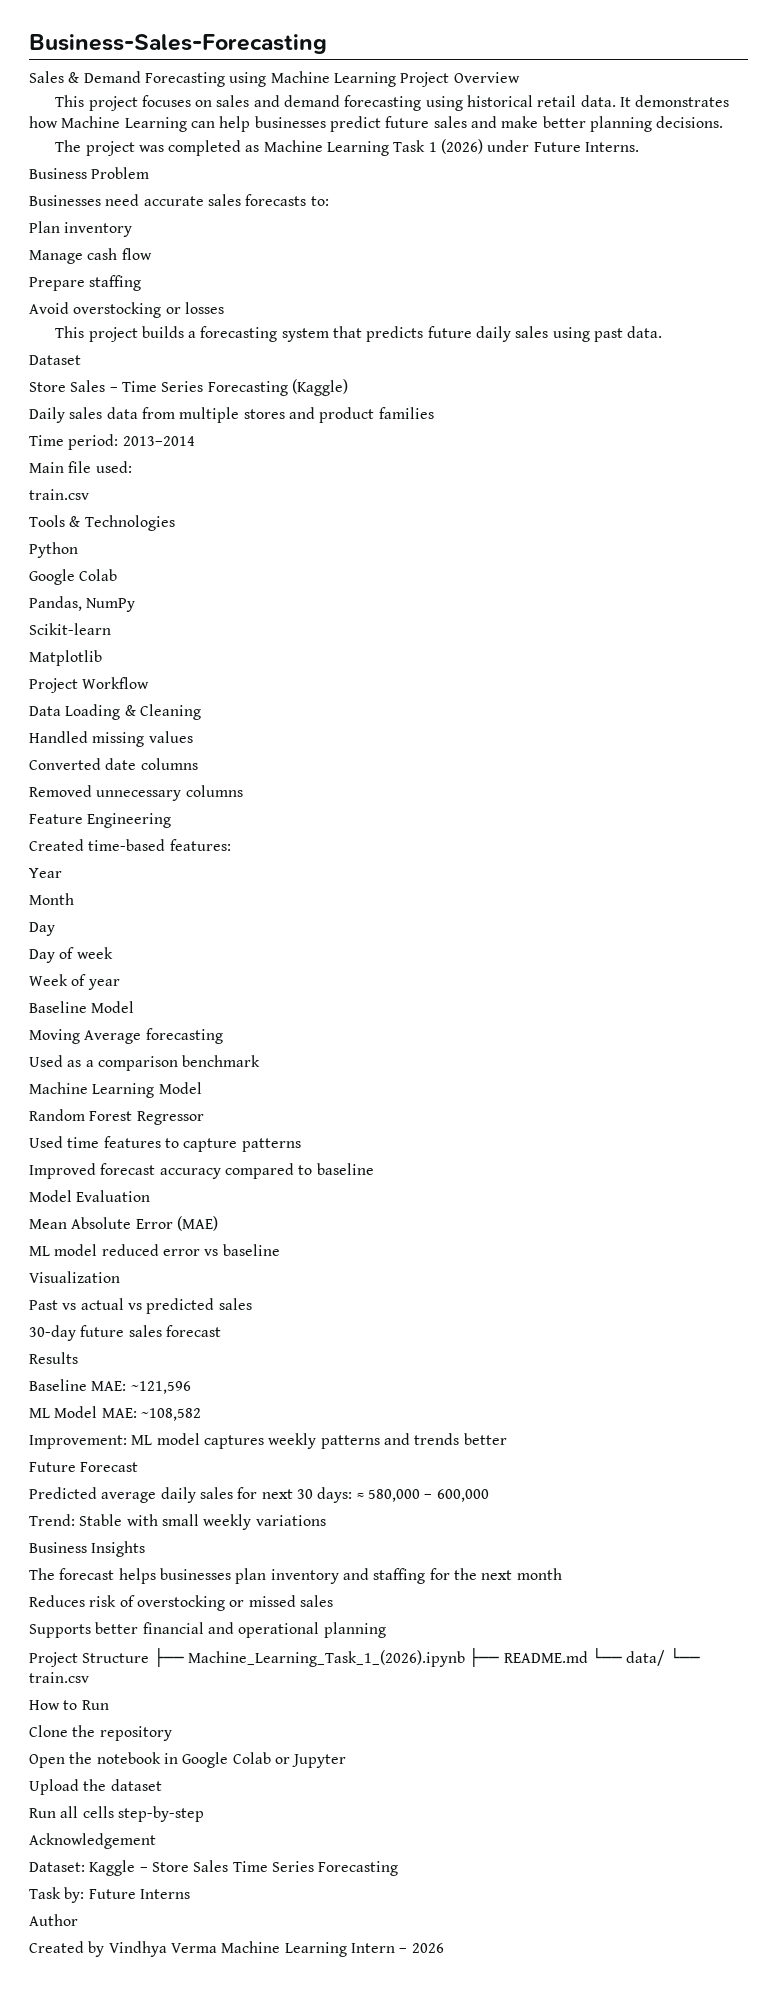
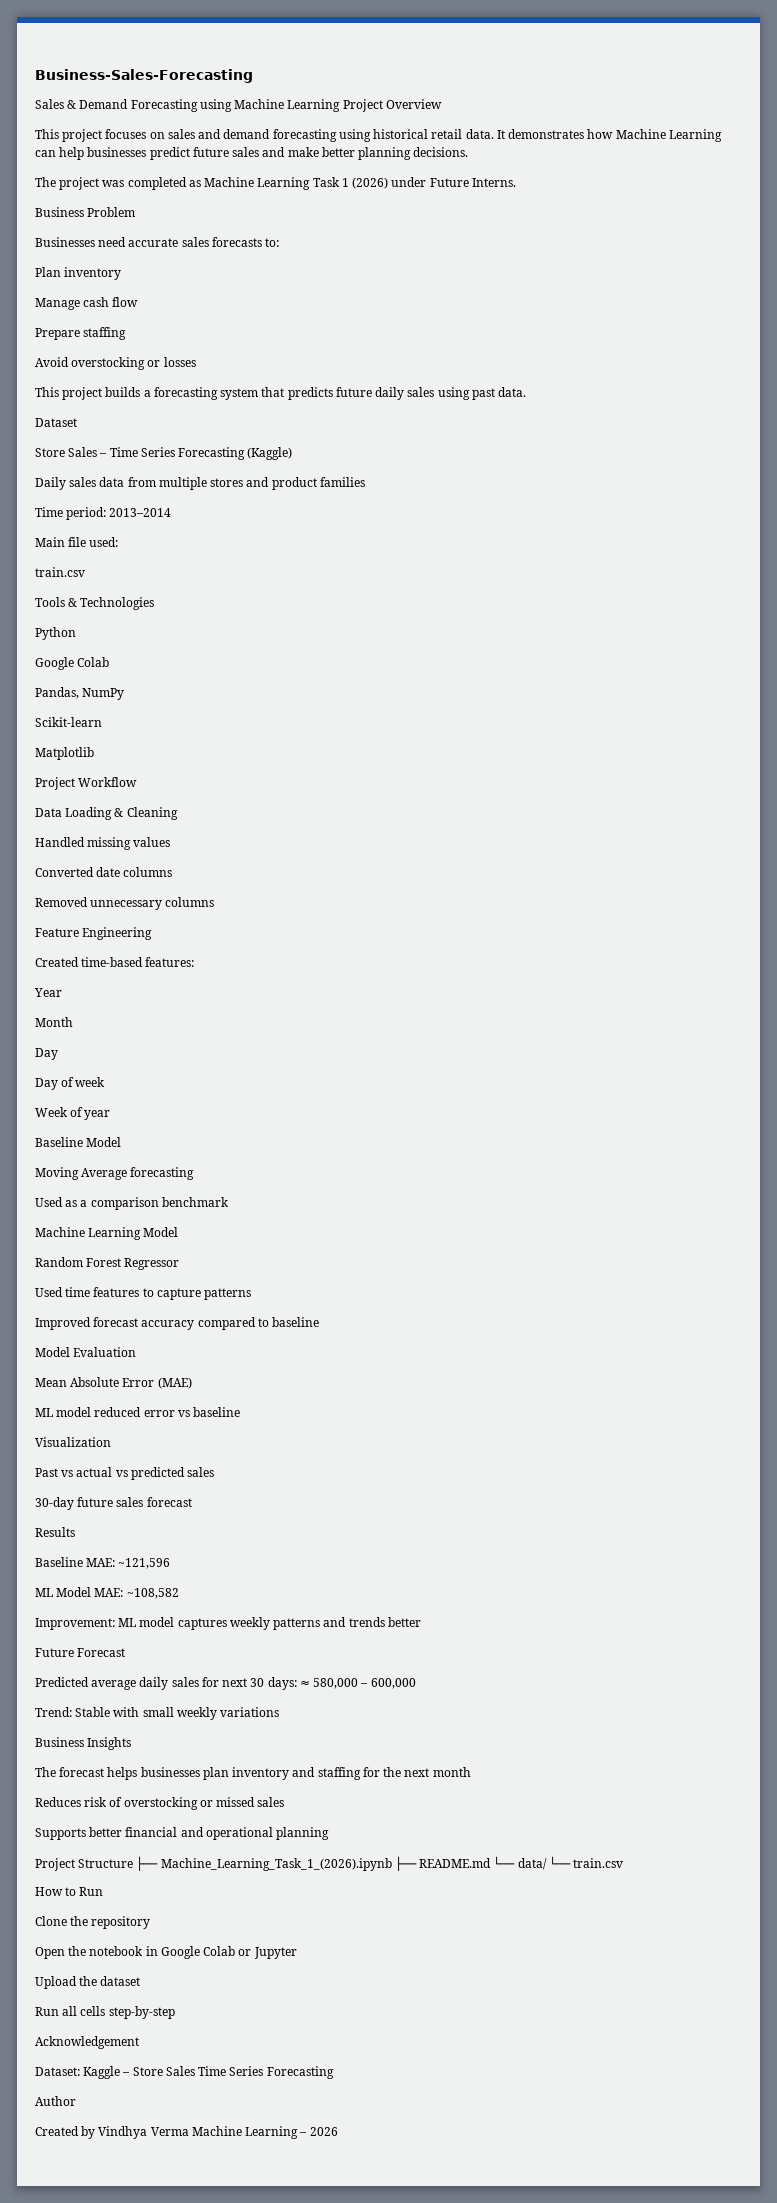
- Task by: Future Interns
- Created by Vindhya Verma Machine Learning Intern – 2026
+ Created by Vindhya Verma Machine Learning – 2026

